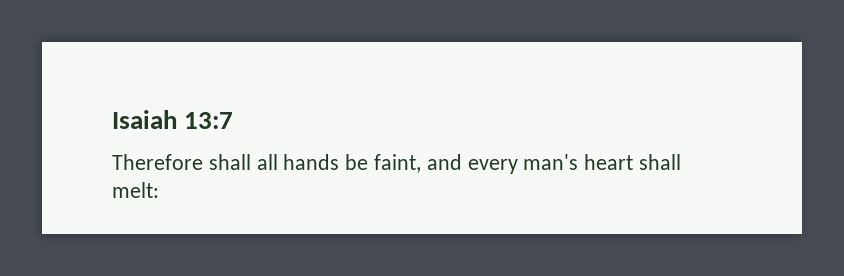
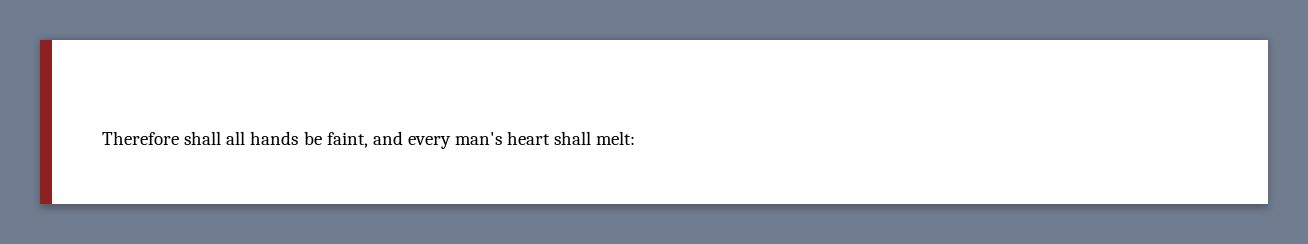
- Isaiah 13:7

